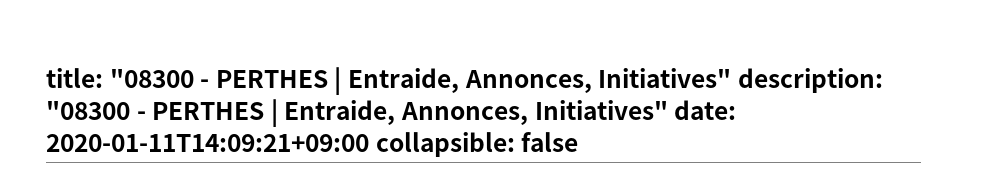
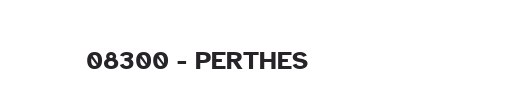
- title: "08300 - PERTHES | Entraide, Annonces, Initiatives" description: "08300 - PERTHES | Entraide, Annonces, Initiatives" date: 2020-01-11T14:09:21+09:00 collapsible: false
+ 08300 - PERTHES

